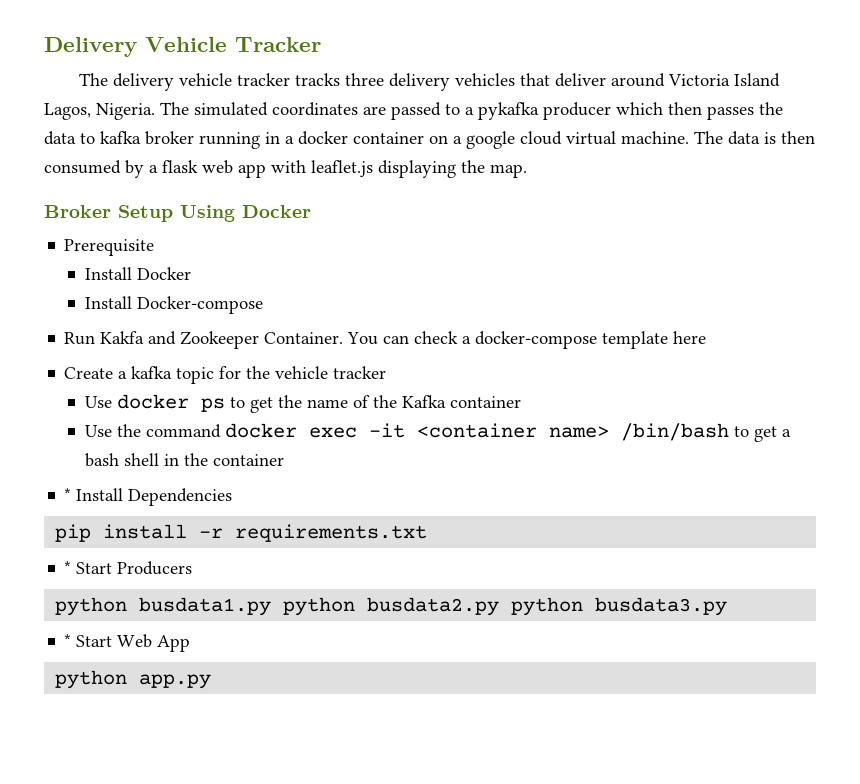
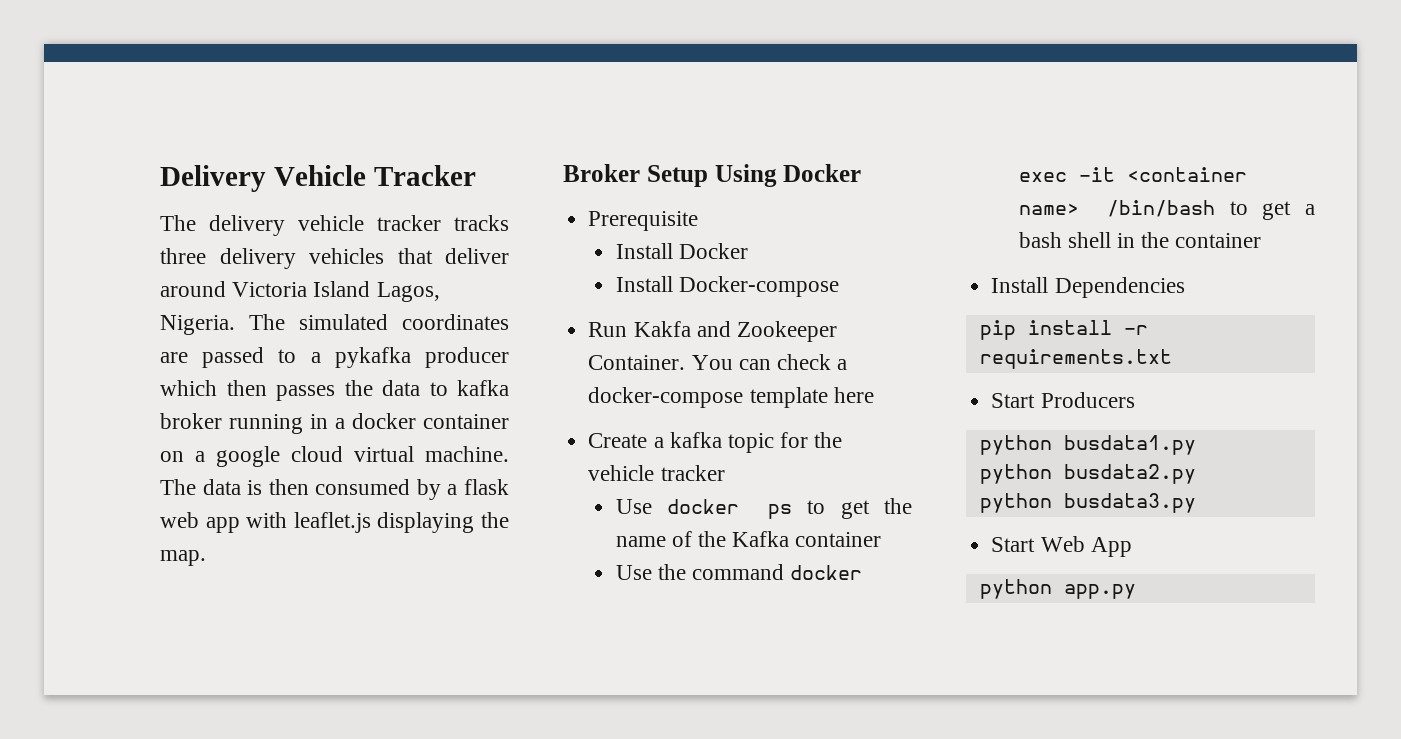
- * Install Dependencies
+ Install Dependencies
- * Start Producers
+ Start Producers
- python busdata1.py python busdata2.py python busdata3.py
+ python busdata1.py
+ python busdata2.py
+ python busdata3.py
- * Start Web App
+ Start Web App

